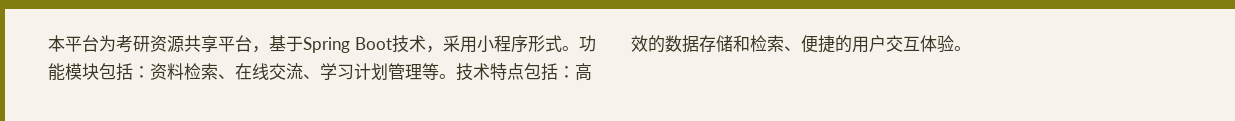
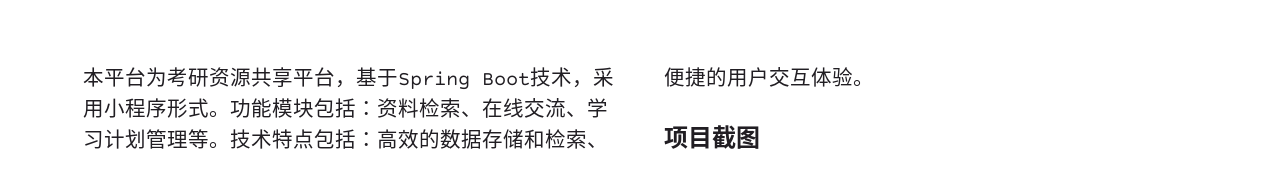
+ 项目截图

